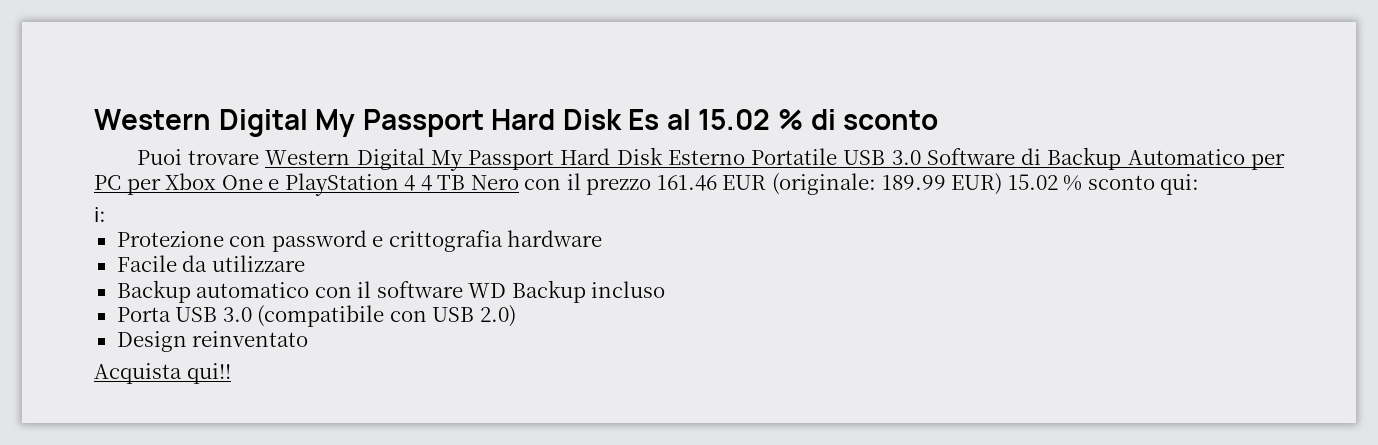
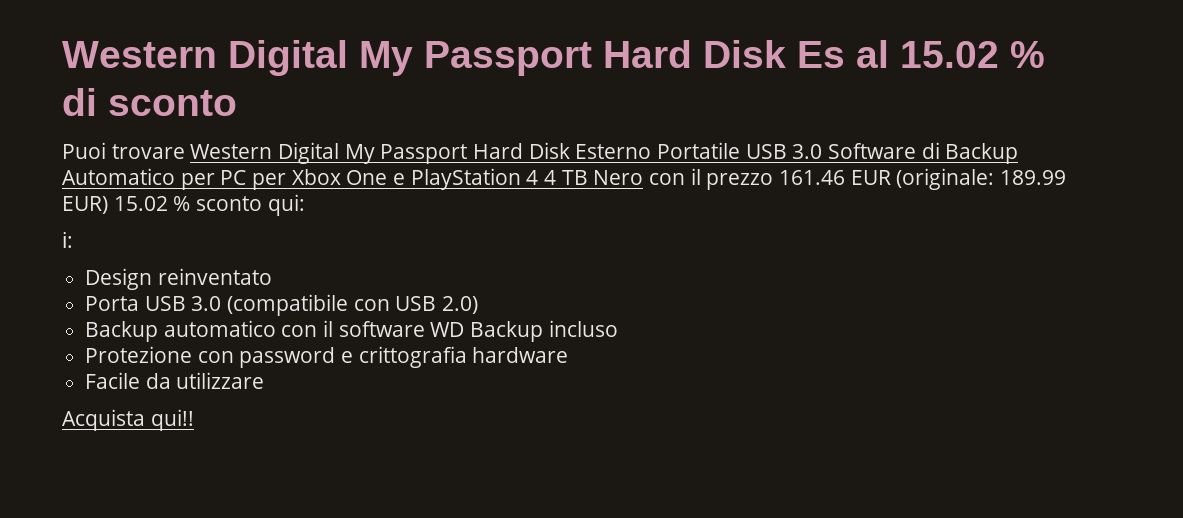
+ Design reinventato
+ Porta USB 3.0 (compatibile con USB 2.0)
+ Backup automatico con il software WD Backup incluso
- Backup automatico con il software WD Backup incluso
- Porta USB 3.0 (compatibile con USB 2.0)
- Design reinventato

